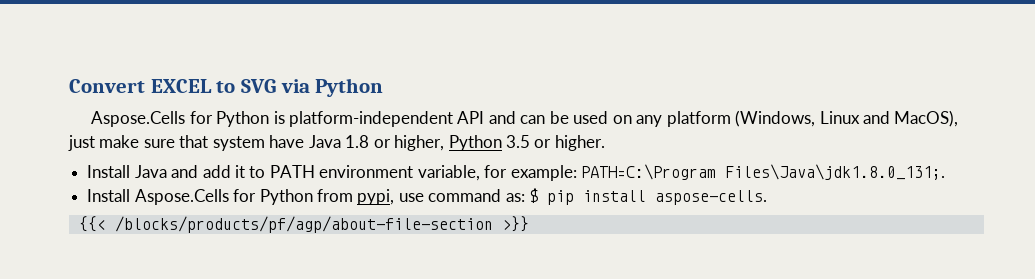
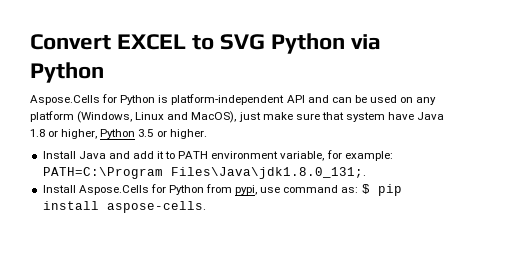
- Convert EXCEL to SVG via Python
+ Convert EXCEL to SVG Python via Python
- {{< /blocks/products/pf/agp/about-file-section >}}

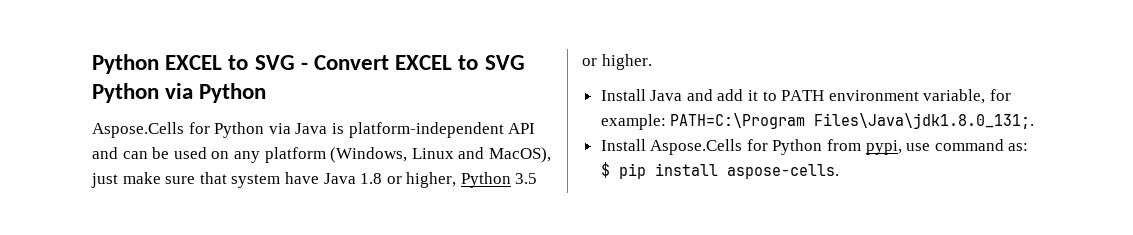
- Convert EXCEL to SVG Python via Python
+ Python EXCEL to SVG - Convert EXCEL to SVG Python via Python
- Aspose.Cells for Python is platform-independent API and can be used on any platform (Windows, Linux and MacOS), just make sure that system have Java 1.8 or higher, Python 3.5 or higher.
+ Aspose.Cells for Python via Java is platform-independent API and can be used on any platform (Windows, Linux and MacOS), just make sure that system have Java 1.8 or higher, Python 3.5 or higher.

